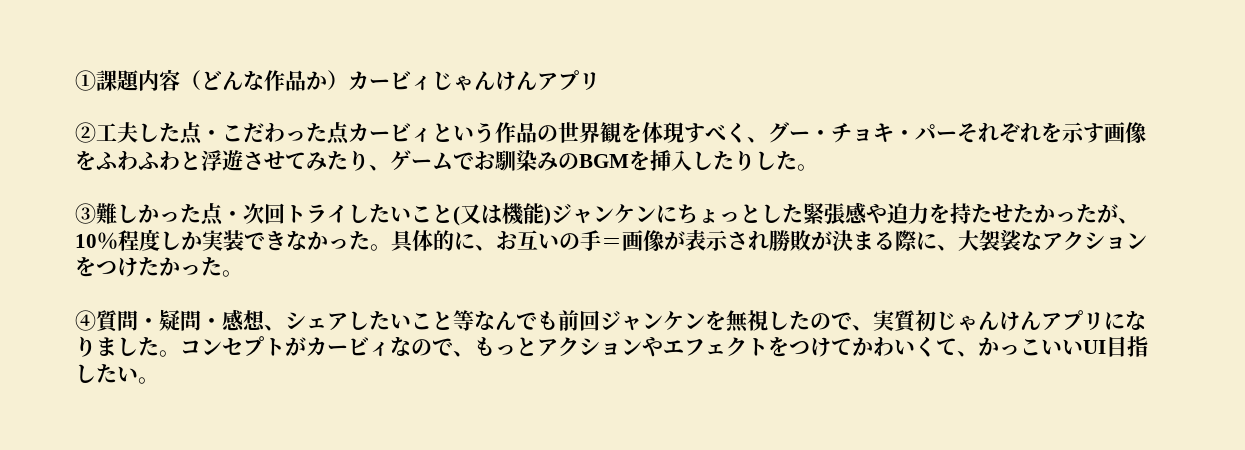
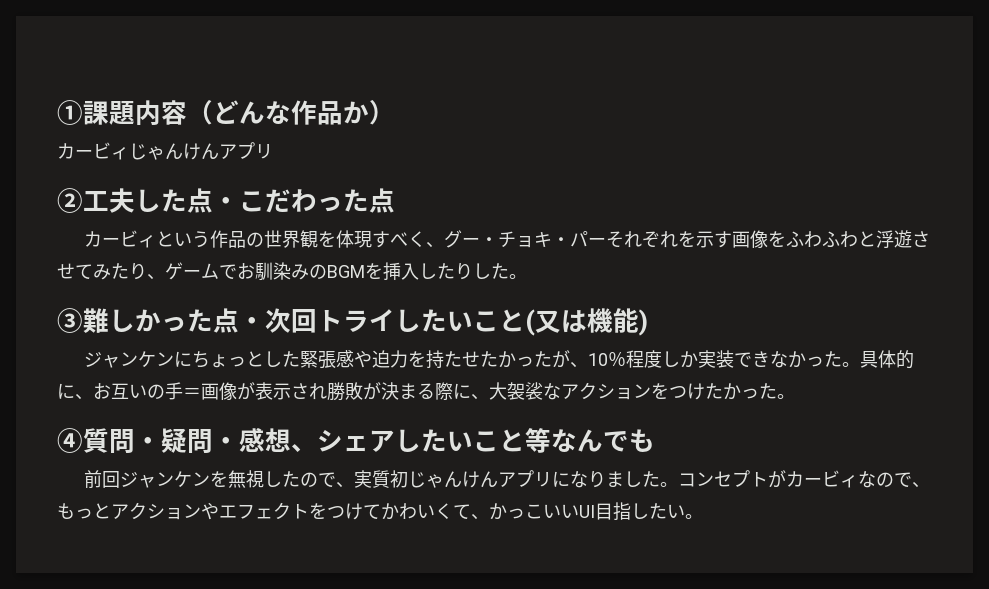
- ①課題内容（どんな作品か）カービィじゃんけんアプリ
+ ①課題内容（どんな作品か）
+ カービィじゃんけんアプリ
- ②工夫した点・こだわった点カービィという作品の世界観を体現すべく、グー・チョキ・パーそれぞれを示す画像をふわふわと浮遊させてみたり、ゲームでお馴染みのBGMを挿入したりした。
+ ②工夫した点・こだわった点
+ カービィという作品の世界観を体現すべく、グー・チョキ・パーそれぞれを示す画像をふわふわと浮遊させてみたり、ゲームでお馴染みのBGMを挿入したりした。
- ③難しかった点・次回トライしたいこと(又は機能)ジャンケンにちょっとした緊張感や迫力を持たせたかったが、10％程度しか実装できなかった。
+ ③難しかった点・次回トライしたいこと(又は機能)
+ ジャンケンにちょっとした緊張感や迫力を持たせたかったが、10％程度しか実装できなかった。
- ④質問・疑問・感想、シェアしたいこと等なんでも前回ジャンケンを無視したので、実質初じゃんけんアプリになりました。
+ ④質問・疑問・感想、シェアしたいこと等なんでも
+ 前回ジャンケンを無視したので、実質初じゃんけんアプリになりました。

